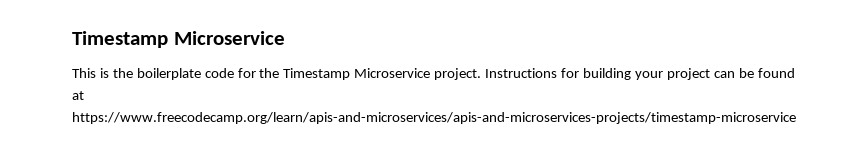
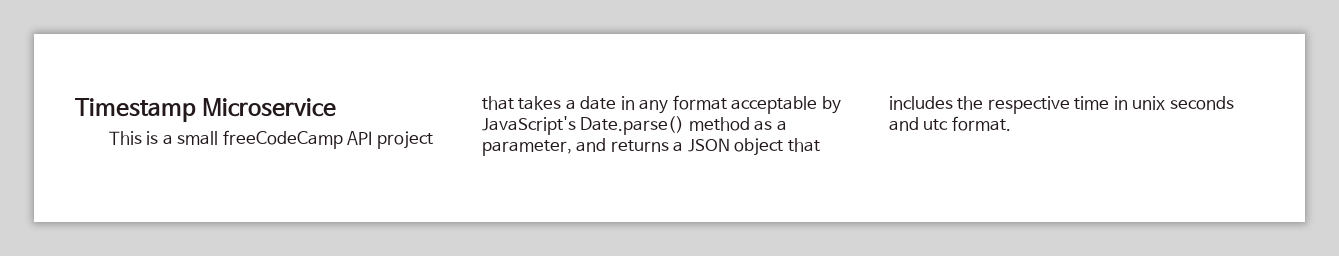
- This is the boilerplate code for the Timestamp Microservice project. Instructions for building your project can be found at https://www.freecodecamp.org/learn/apis-and-microservices/apis-and-microservices-projects/timestamp-microservice
+ This is a small freeCodeCamp API project that takes a date in any format acceptable by JavaScript's Date.parse() method as a parameter, and returns a JSON object that includes the respective time in unix seconds and utc format.

